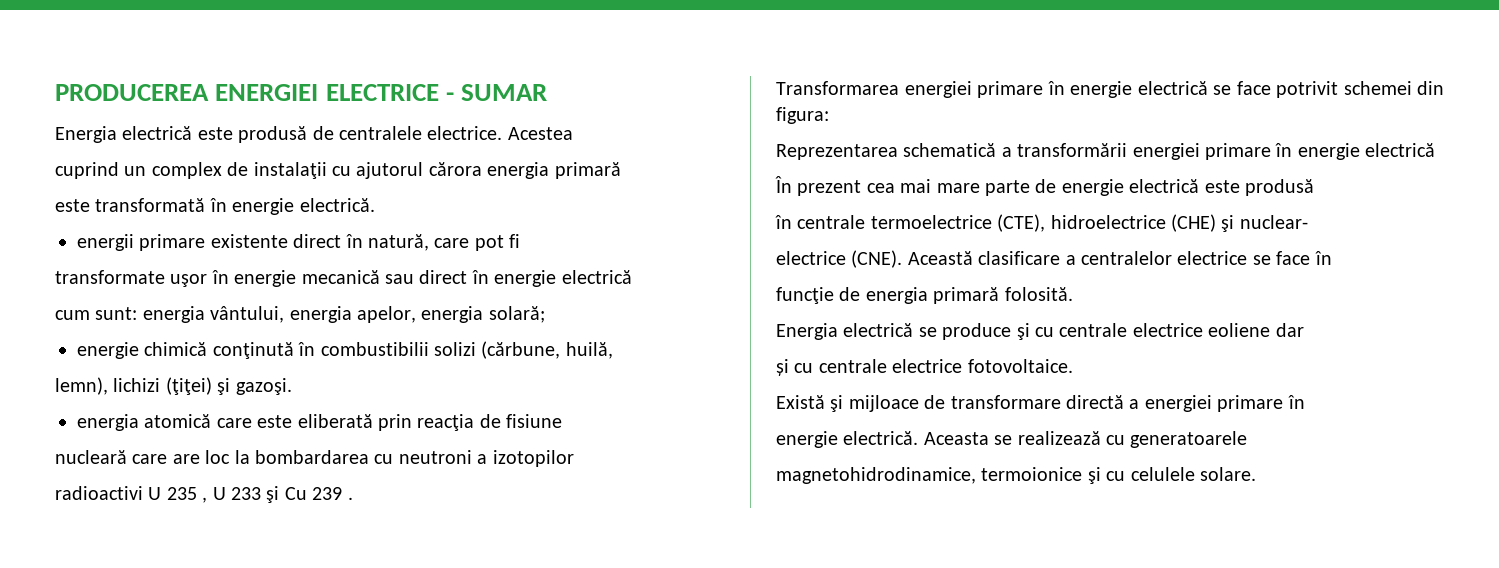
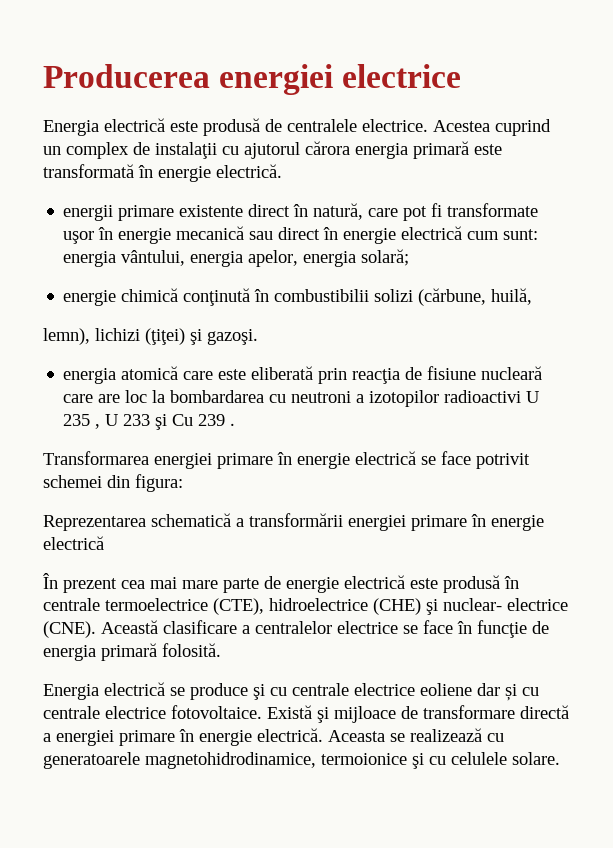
- PRODUCEREA ENERGIEI ELECTRICE - SUMAR
+ Producerea energiei electrice
- Acestea
- cuprind un complex de instalaţii cu ajutorul cărora energia primară
- este transformată în energie electrică.
+ Acestea cuprind un complex de instalaţii cu ajutorul cărora energia primară este transformată în energie electrică.
- energii primare existente direct în natură, care pot fi
- transformate uşor în energie mecanică sau direct în energie electrică
- cum sunt: energia vântului, energia apelor, energia solară;
+ energii primare existente direct în natură, care pot fi transformate uşor în energie mecanică sau direct în energie electrică cum sunt: energia vântului, energia apelor, energia solară;
- energia atomică care este eliberată prin reacţia de fisiune
- nucleară care are loc la bombardarea cu neutroni a izotopilor
- radioactivi U 235 , U 233 şi Cu 239 .
+ energia atomică care este eliberată prin reacţia de fisiune nucleară care are loc la bombardarea cu neutroni a izotopilor radioactivi U 235 , U 233 şi Cu 239 .
- În prezent cea mai mare parte de energie electrică este produsă
- în centrale termoelectrice (CTE), hidroelectrice (CHE) şi nuclear-
- electrice (CNE).
+ În prezent cea mai mare parte de energie electrică este produsă în centrale termoelectrice (CTE), hidroelectrice (CHE) şi nuclear- electrice (CNE).
- Această clasificare a centralelor electrice se face în
- funcţie de energia primară folosită.
+ Această clasificare a centralelor electrice se face în funcţie de energia primară folosită.
- Energia electrică se produce şi cu centrale electrice eoliene dar
- și cu centrale electrice fotovoltaice.
- Există şi mijloace de transformare directă a energiei primare în
- energie electrică.
+ Energia electrică se produce şi cu centrale electrice eoliene dar și cu centrale electrice fotovoltaice. Există şi mijloace de transformare directă a energiei primare în energie electrică.
- Aceasta se realizează cu generatoarele
- magnetohidrodinamice, termoionice şi cu celulele solare.
+ Aceasta se realizează cu generatoarele magnetohidrodinamice, termoionice şi cu celulele solare.

